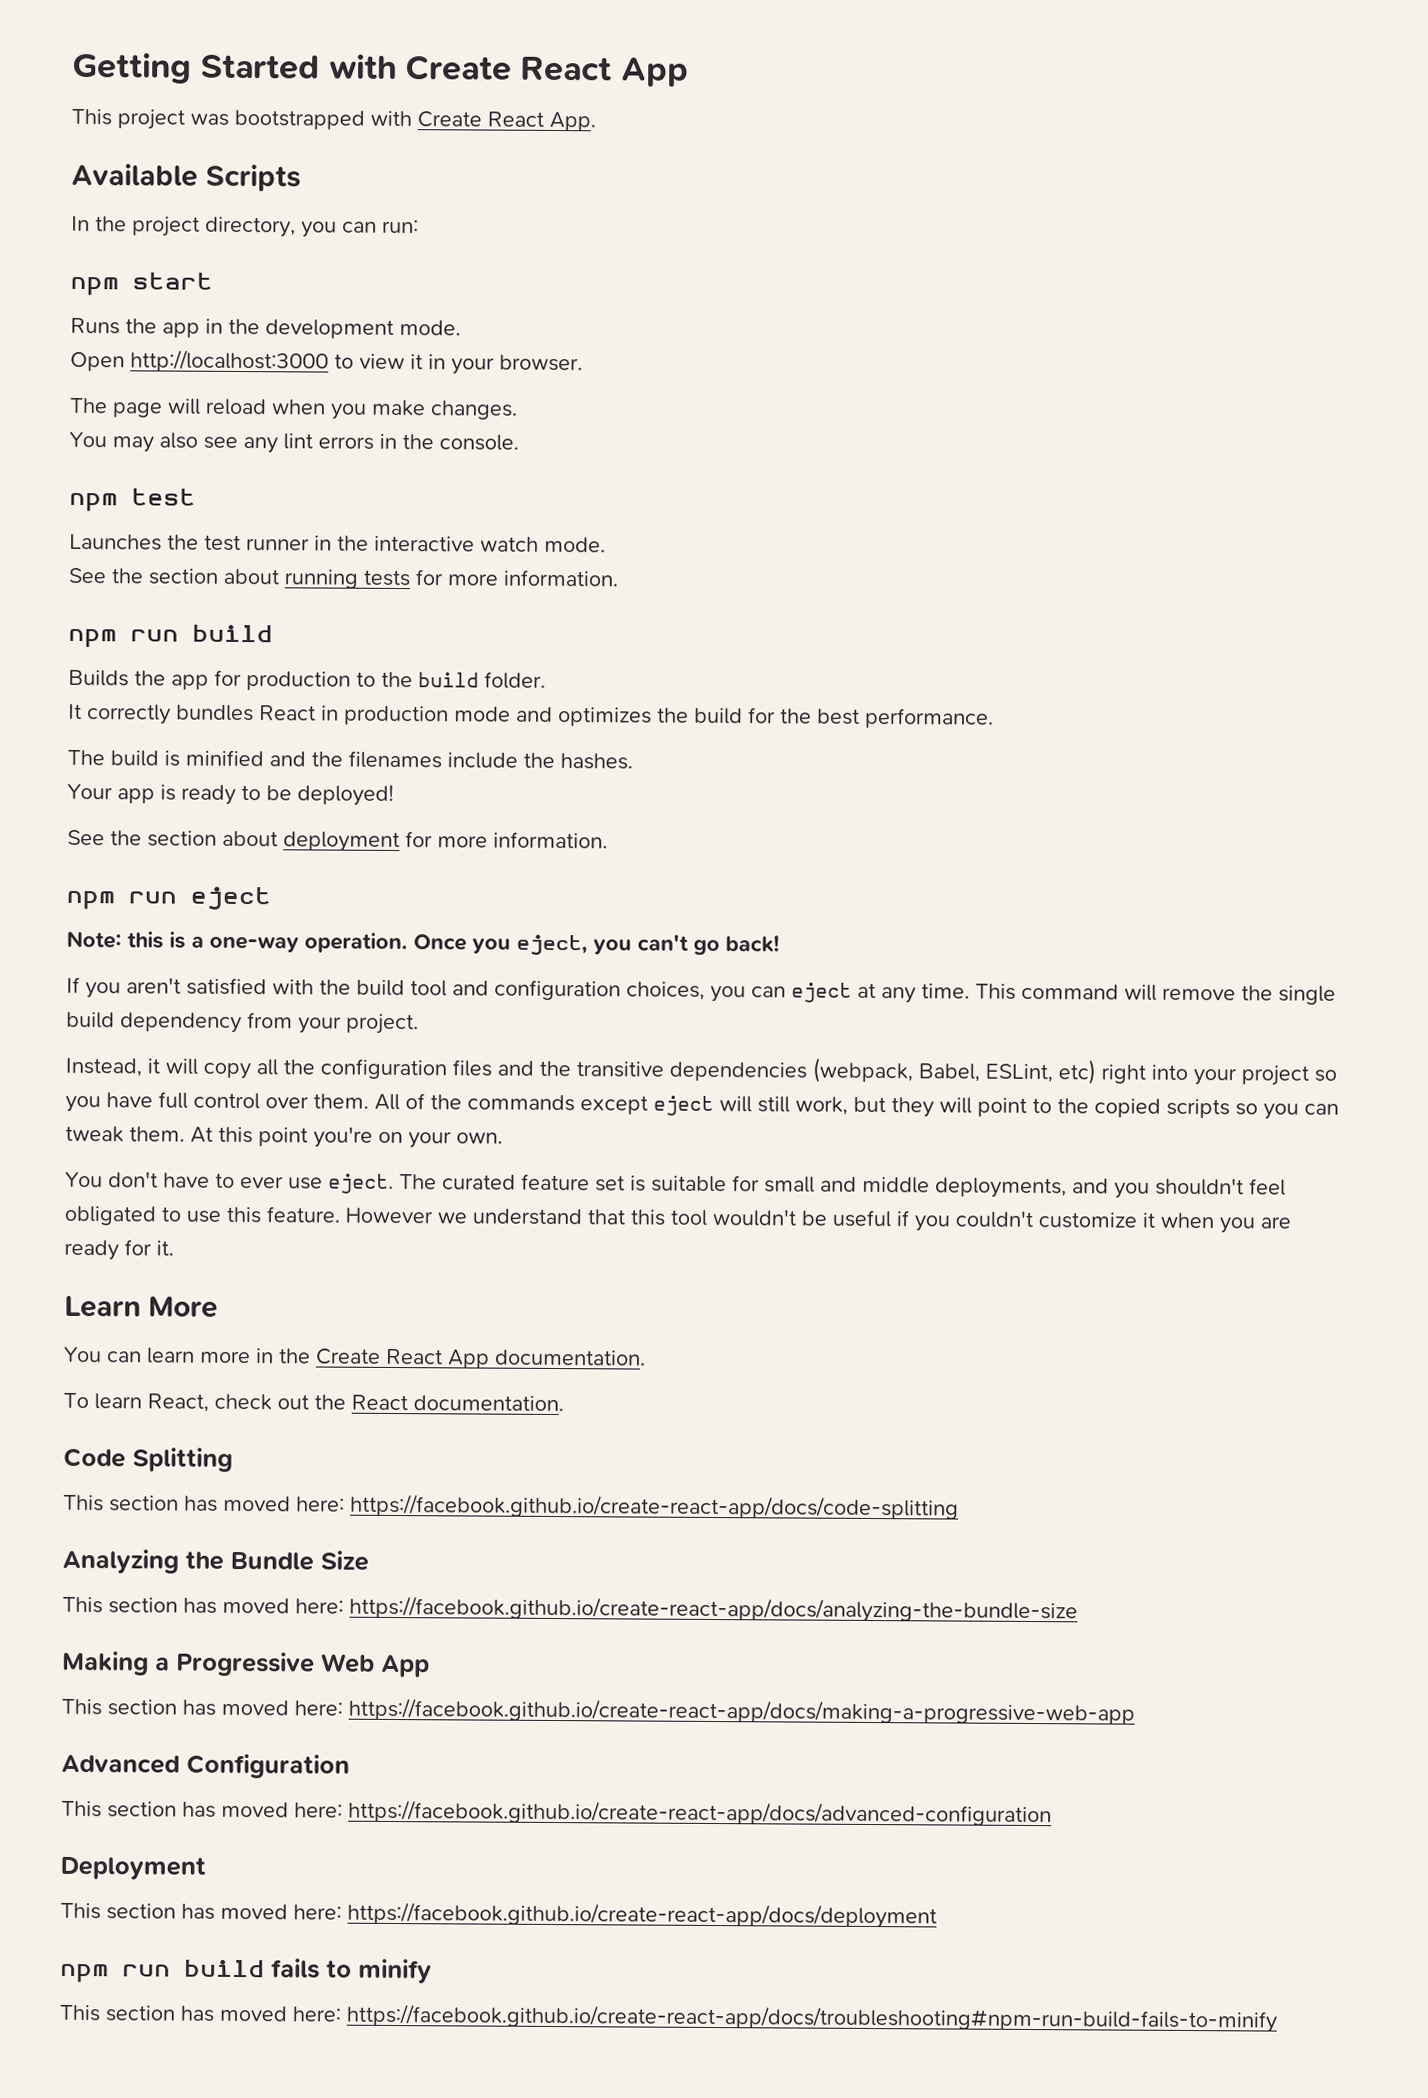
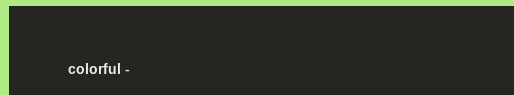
- Getting Started with Create React App
- This project was bootstrapped with Create React App.
- Available Scripts
- In the project directory, you can run:
- npm start
- Runs the app in the development mode.
- Open http://localhost:3000 to view it in your browser.
- The page will reload when you make changes.
- You may also see any lint errors in the console.
- npm test
- Launches the test runner in the interactive watch mode.
- See the section about running tests for more information.
- npm run build
- Builds the app for production to the build folder.
- It correctly bundles React in production mode and optimizes the build for the best performance.
- The build is minified and the filenames include the hashes.
- Your app is ready to be deployed!
- See the section about deployment for more information.
- npm run eject
- Note: this is a one-way operation. Once you eject, you can't go back!
- If you aren't satisfied with the build tool and configuration choices, you can eject at any time. This command will remove the single build dependency from your project.
- Instead, it will copy all the configuration files and the transitive dependencies (webpack, Babel, ESLint, etc) right into your project so you have full control over them. All of the commands except eject will still work, but they will point to the copied scripts so you can tweak them. At this point you're on your own.
- You don't have to ever use eject. The curated feature set is suitable for small and middle deployments, and you shouldn't feel obligated to use this feature. However we understand that this tool wouldn't be useful if you couldn't customize it when you are ready for it.
- Learn More
- You can learn more in the Create React App documentation.
- To learn React, check out the React documentation.
- Code Splitting
- This section has moved here: https://facebook.github.io/create-react-app/docs/code-splitting
- Analyzing the Bundle Size
- This section has moved here: https://facebook.github.io/create-react-app/docs/analyzing-the-bundle-size
- Making a Progressive Web App
- This section has moved here: https://facebook.github.io/create-react-app/docs/making-a-progressive-web-app
- Advanced Configuration
- This section has moved here: https://facebook.github.io/create-react-app/docs/advanced-configuration
- Deployment
- This section has moved here: https://facebook.github.io/create-react-app/docs/deployment
- npm run build fails to minify
- This section has moved here: https://facebook.github.io/create-react-app/docs/troubleshooting#npm-run-build-fails-to-minify
+ colorful -

